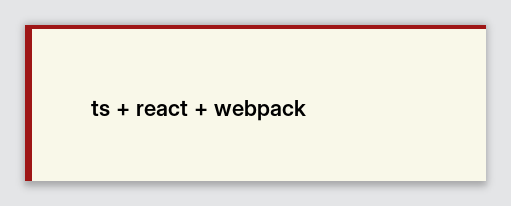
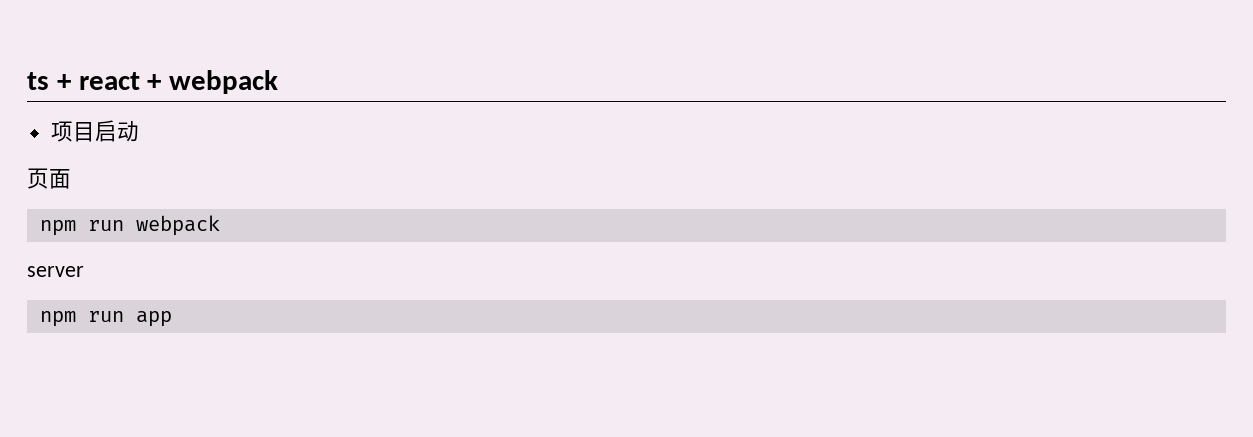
+ 项目启动
+ 页面
+ npm run webpack
+ server
+ npm run app

